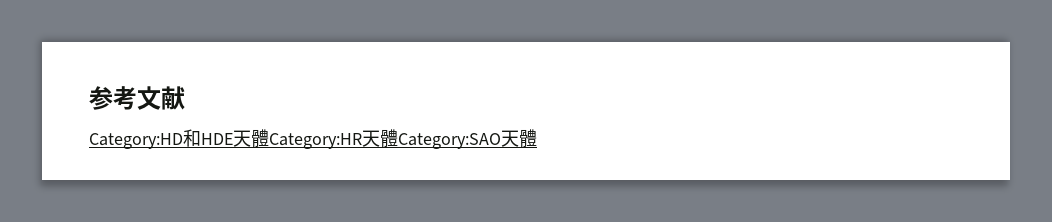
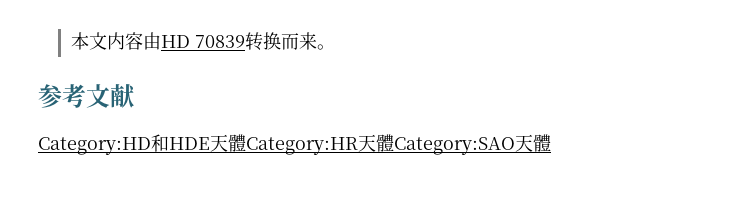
+ 本文内容由HD 70839转换而来。

